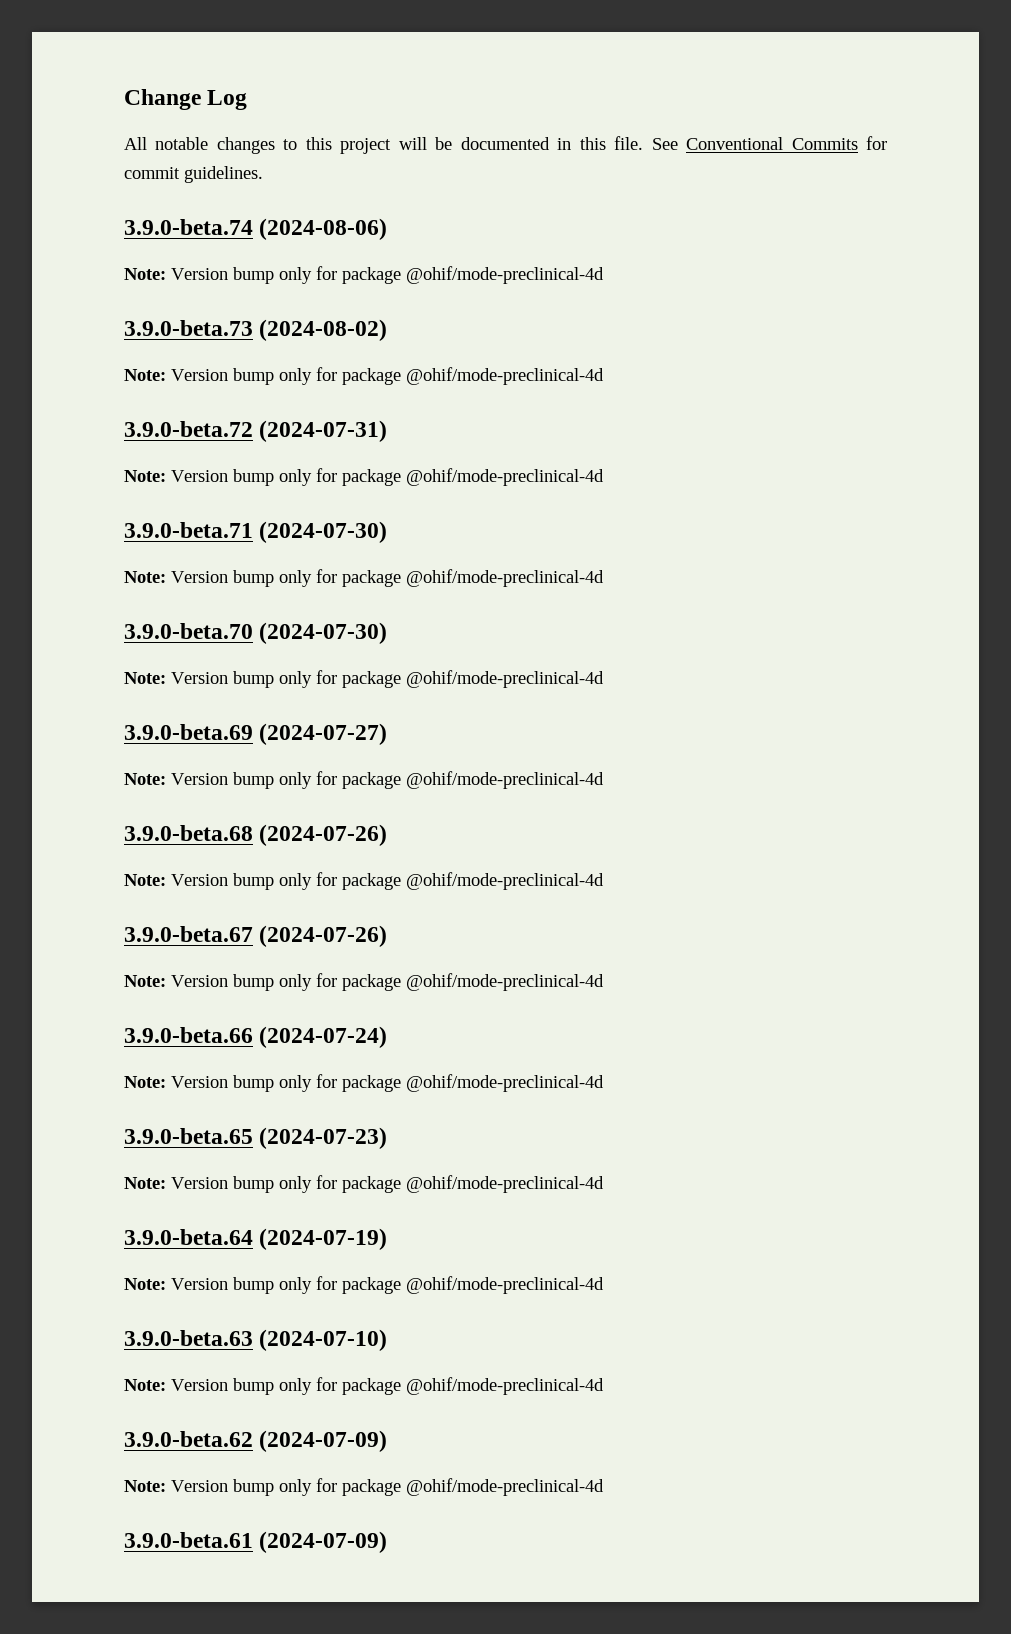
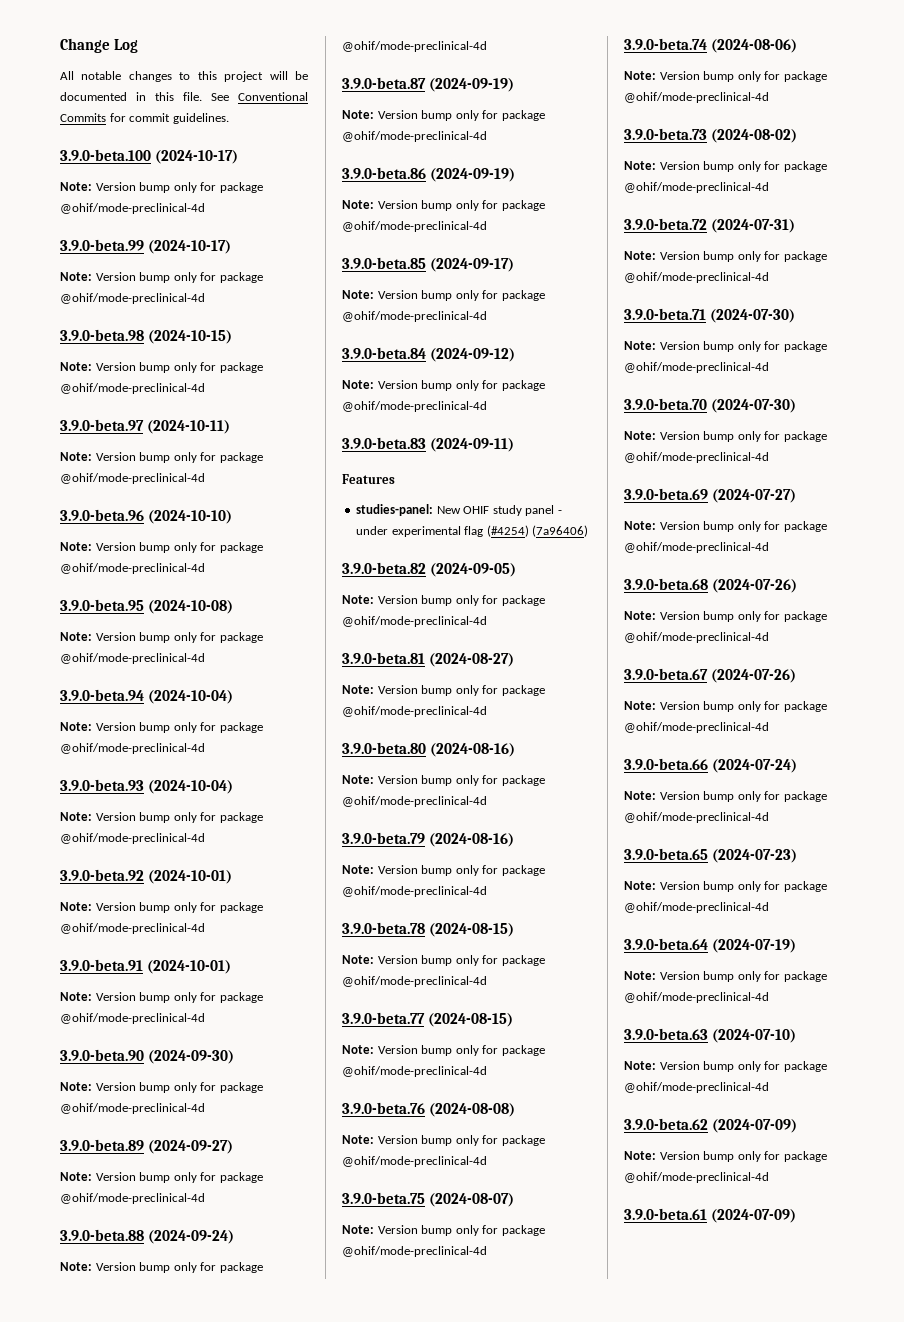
+ 3.9.0-beta.100 (2024-10-17)
+ Note: Version bump only for package @ohif/mode-preclinical-4d
+ 3.9.0-beta.99 (2024-10-17)
+ Note: Version bump only for package @ohif/mode-preclinical-4d
+ 3.9.0-beta.98 (2024-10-15)
+ Note: Version bump only for package @ohif/mode-preclinical-4d
+ 3.9.0-beta.97 (2024-10-11)
+ Note: Version bump only for package @ohif/mode-preclinical-4d
+ 3.9.0-beta.96 (2024-10-10)
+ Note: Version bump only for package @ohif/mode-preclinical-4d
+ 3.9.0-beta.95 (2024-10-08)
+ Note: Version bump only for package @ohif/mode-preclinical-4d
+ 3.9.0-beta.94 (2024-10-04)
+ Note: Version bump only for package @ohif/mode-preclinical-4d
+ 3.9.0-beta.93 (2024-10-04)
+ Note: Version bump only for package @ohif/mode-preclinical-4d
+ 3.9.0-beta.92 (2024-10-01)
+ Note: Version bump only for package @ohif/mode-preclinical-4d
+ 3.9.0-beta.91 (2024-10-01)
+ Note: Version bump only for package @ohif/mode-preclinical-4d
+ 3.9.0-beta.90 (2024-09-30)
+ Note: Version bump only for package @ohif/mode-preclinical-4d
+ 3.9.0-beta.89 (2024-09-27)
+ Note: Version bump only for package @ohif/mode-preclinical-4d
+ 3.9.0-beta.88 (2024-09-24)
+ Note: Version bump only for package @ohif/mode-preclinical-4d
+ 3.9.0-beta.87 (2024-09-19)
+ Note: Version bump only for package @ohif/mode-preclinical-4d
+ 3.9.0-beta.86 (2024-09-19)
+ Note: Version bump only for package @ohif/mode-preclinical-4d
+ 3.9.0-beta.85 (2024-09-17)
+ Note: Version bump only for package @ohif/mode-preclinical-4d
+ 3.9.0-beta.84 (2024-09-12)
+ Note: Version bump only for package @ohif/mode-preclinical-4d
+ 3.9.0-beta.83 (2024-09-11)
+ Features
+ studies-panel: New OHIF study panel - under experimental flag (#4254) (7a96406)
+ 3.9.0-beta.82 (2024-09-05)
+ Note: Version bump only for package @ohif/mode-preclinical-4d
+ 3.9.0-beta.81 (2024-08-27)
+ Note: Version bump only for package @ohif/mode-preclinical-4d
+ 3.9.0-beta.80 (2024-08-16)
+ Note: Version bump only for package @ohif/mode-preclinical-4d
+ 3.9.0-beta.79 (2024-08-16)
+ Note: Version bump only for package @ohif/mode-preclinical-4d
+ 3.9.0-beta.78 (2024-08-15)
+ Note: Version bump only for package @ohif/mode-preclinical-4d
+ 3.9.0-beta.77 (2024-08-15)
+ Note: Version bump only for package @ohif/mode-preclinical-4d
+ 3.9.0-beta.76 (2024-08-08)
+ Note: Version bump only for package @ohif/mode-preclinical-4d
+ 3.9.0-beta.75 (2024-08-07)
+ Note: Version bump only for package @ohif/mode-preclinical-4d

